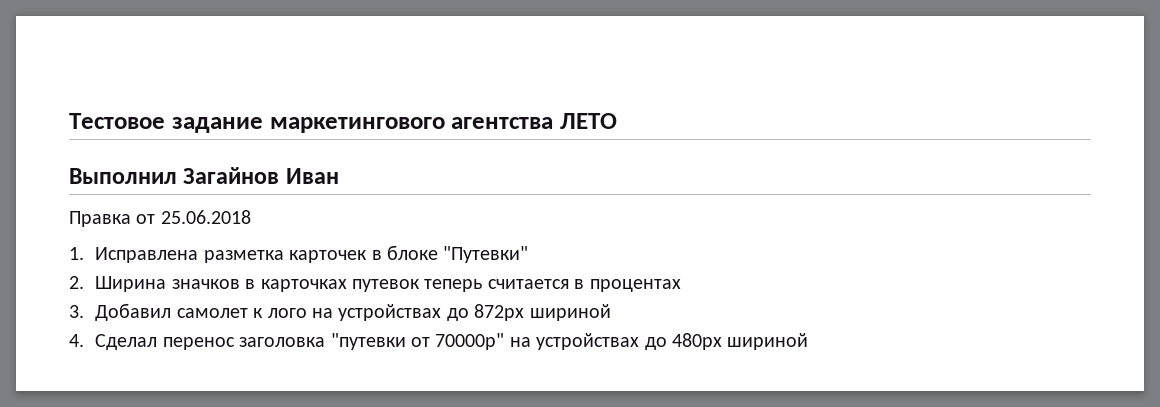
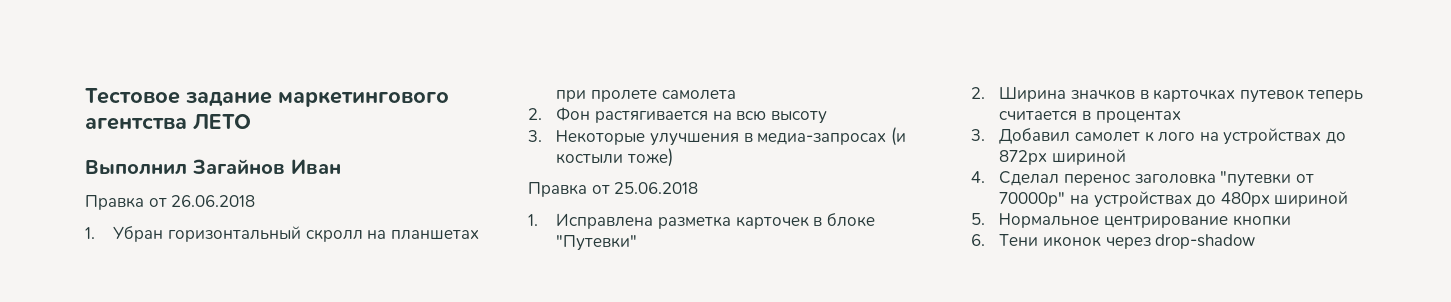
+ Правка от 26.06.2018
+ 1. Убран горизонтальный скролл на планшетах при пролете самолета
+ 2. Фон растягивается на всю высоту
+ 3. Некоторые улучшения в медиа-запросах (и костыли тоже)
+ 5. Нормальное центрирование кнопки
+ 6. Тени иконок через drop-shadow

